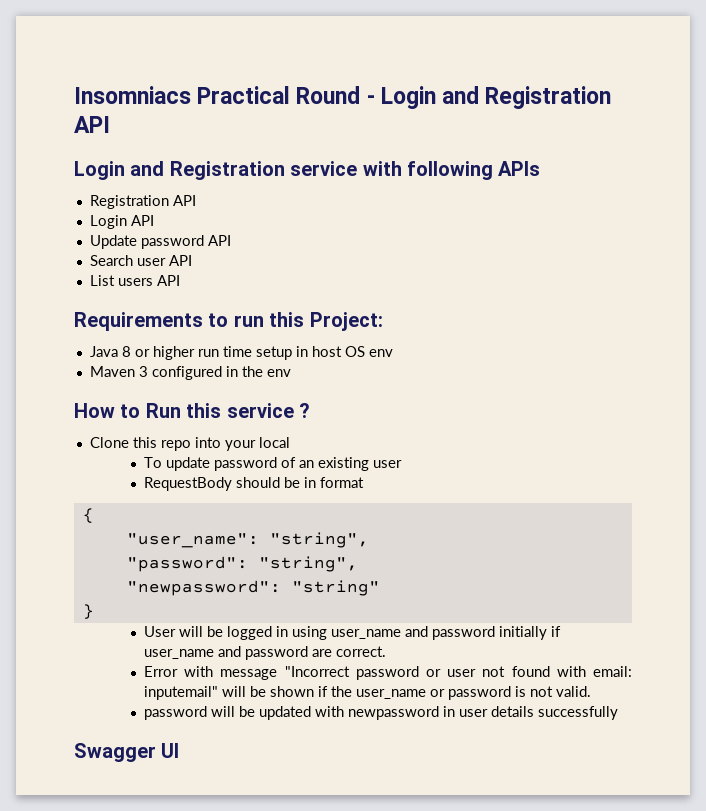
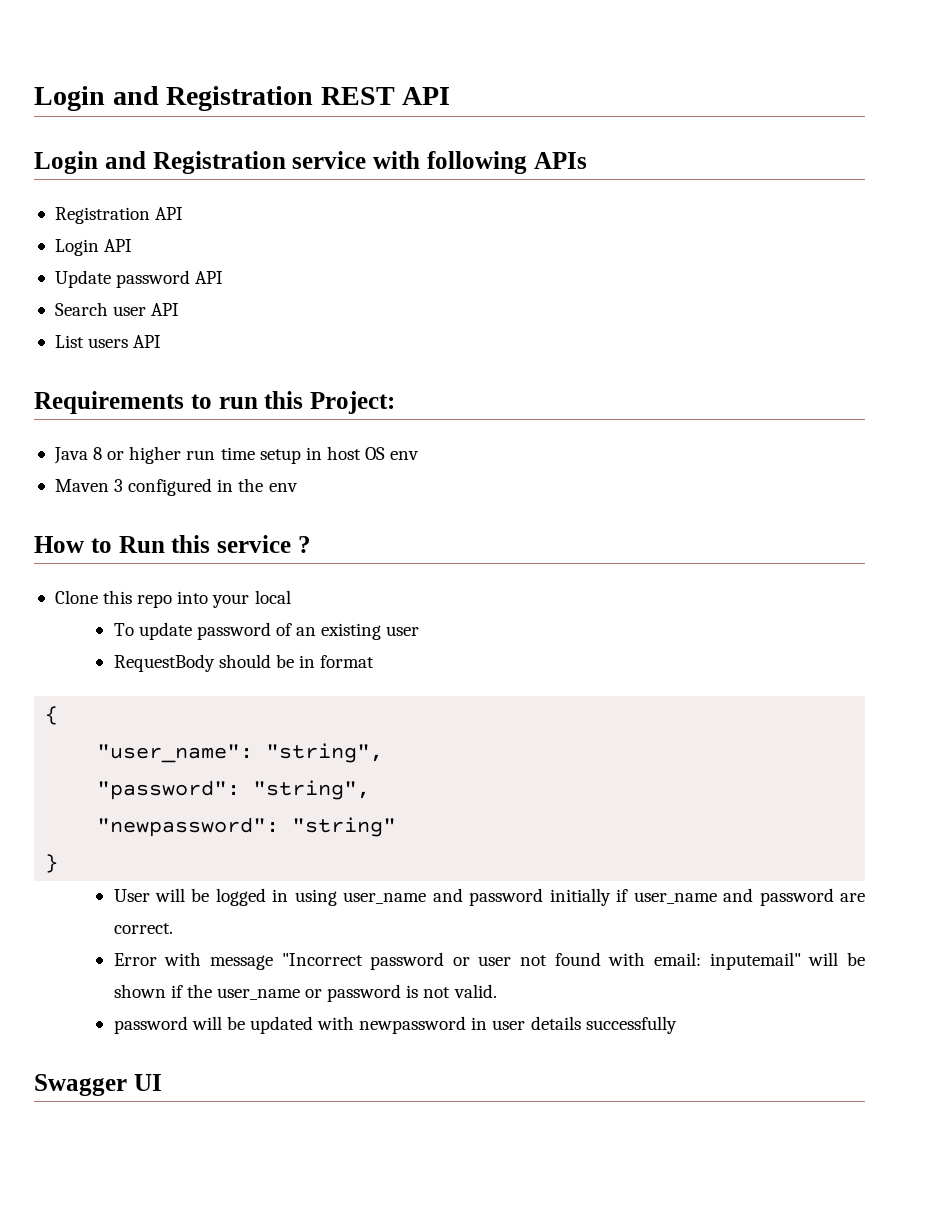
- Insomniacs Practical Round - Login and Registration API
+ Login and Registration REST API

